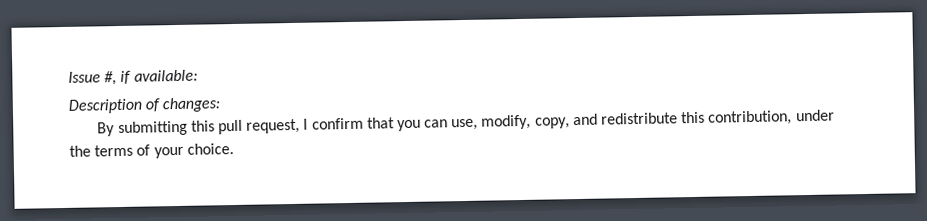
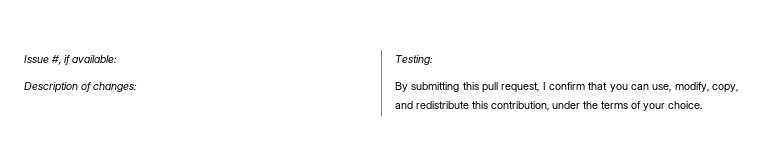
+ Testing:

